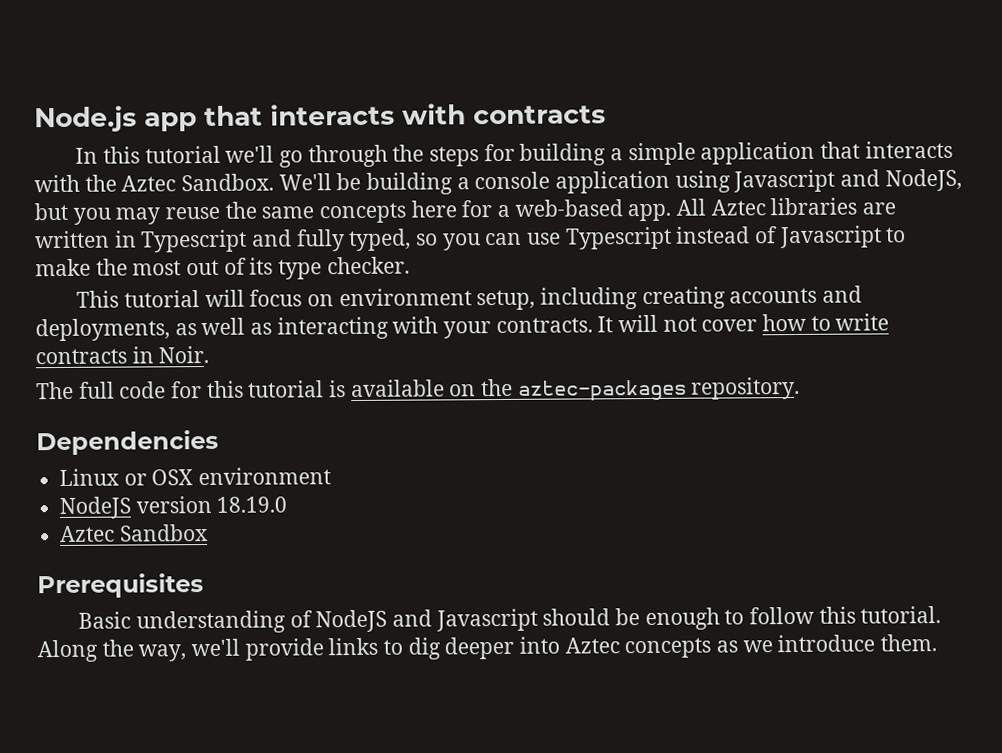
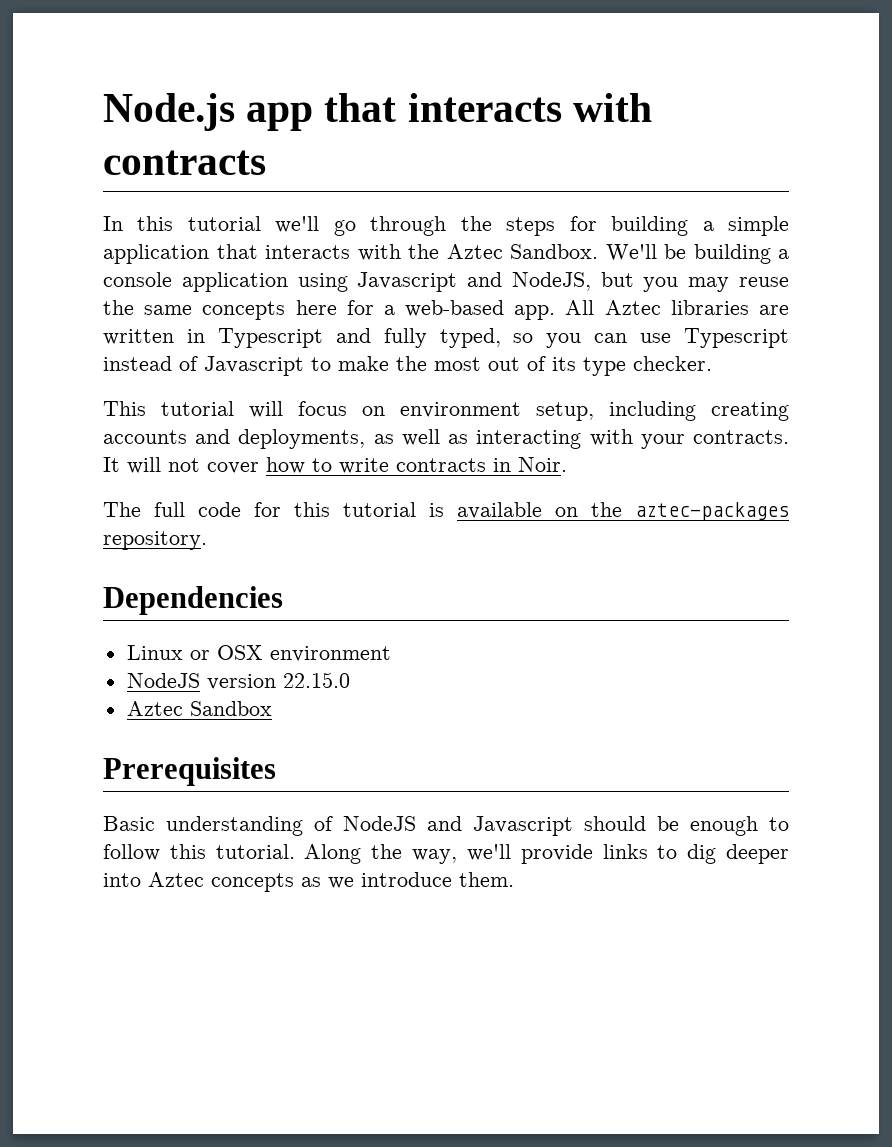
- NodeJS version 18.19.0
+ NodeJS version 22.15.0

